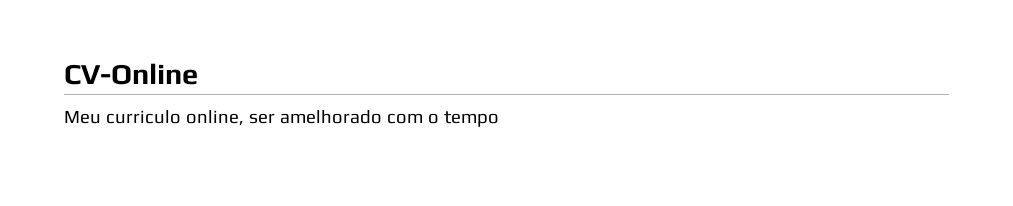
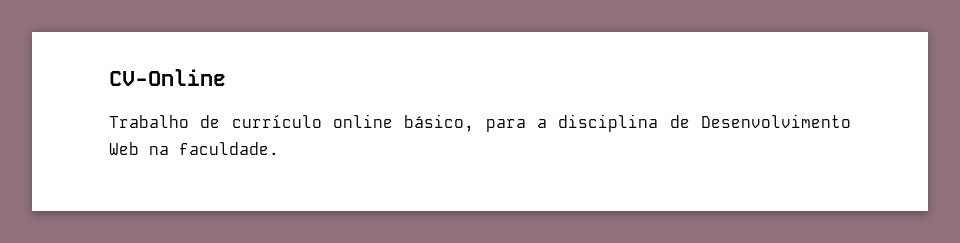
- Meu curriculo online, ser amelhorado com o tempo
+ Trabalho de currículo online básico, para a disciplina de Desenvolvimento Web na faculdade.

